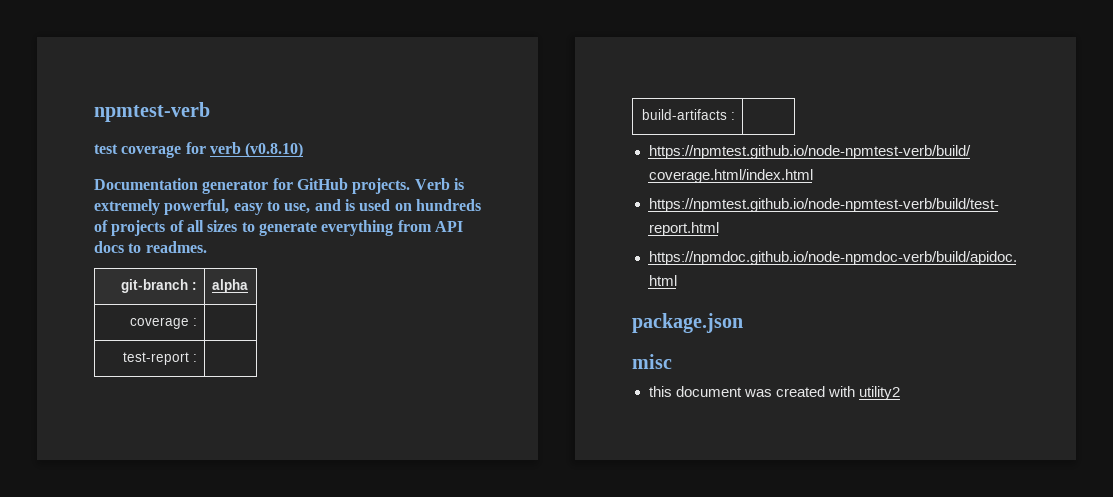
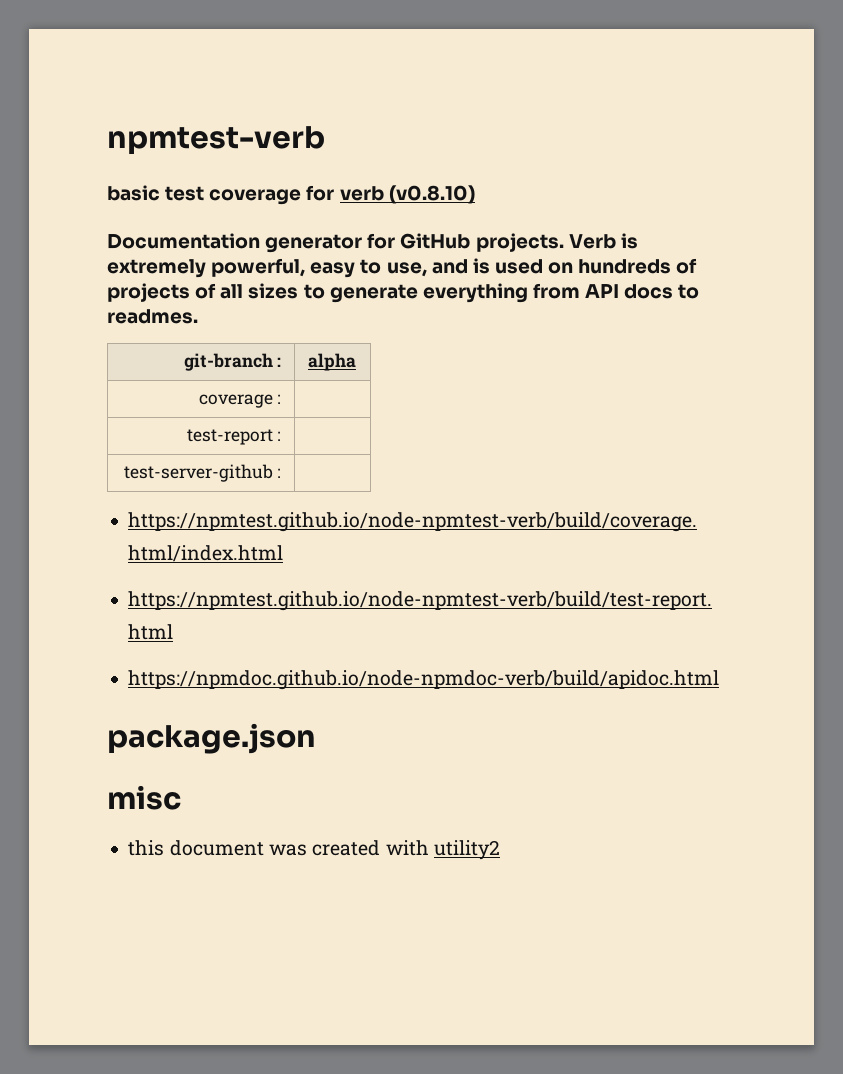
- test coverage for verb (v0.8.10)
+ basic test coverage for verb (v0.8.10)
- build-artifacts : |
+ test-server-github : |

